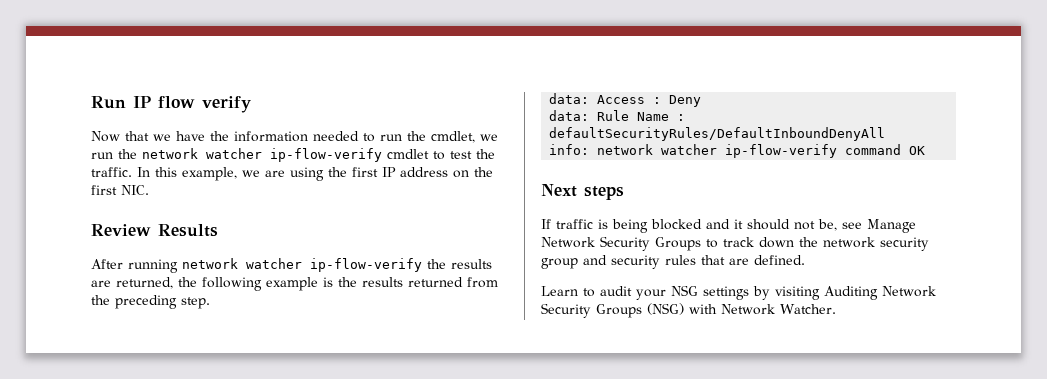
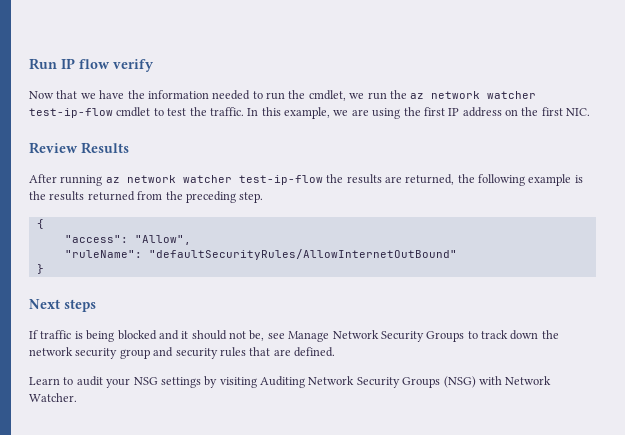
- Now that we have the information needed to run the cmdlet, we run the network watcher ip-flow-verify cmdlet to test the traffic.
+ Now that we have the information needed to run the cmdlet, we run the az network watcher test-ip-flow cmdlet to test the traffic.
- After running network watcher ip-flow-verify the results are returned, the following example is the results returned from the preceding step.
+ After running az network watcher test-ip-flow the results are returned, the following example is the results returned from the preceding step.
- data: Access : Deny
- data: Rule Name : defaultSecurityRules/DefaultInboundDenyAll
- info: network watcher ip-flow-verify command OK
+ {
+ "access": "Allow",
+ "ruleName": "defaultSecurityRules/AllowInternetOutBound"
+ }

